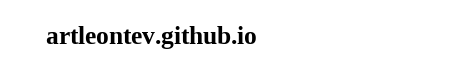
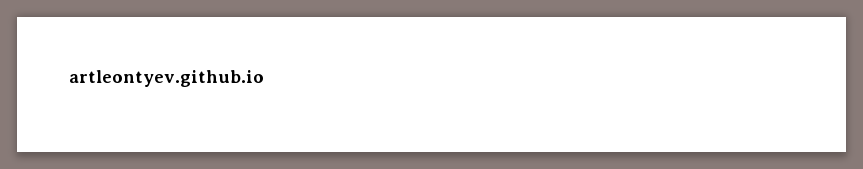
- artleontev.github.io
+ artleontyev.github.io

